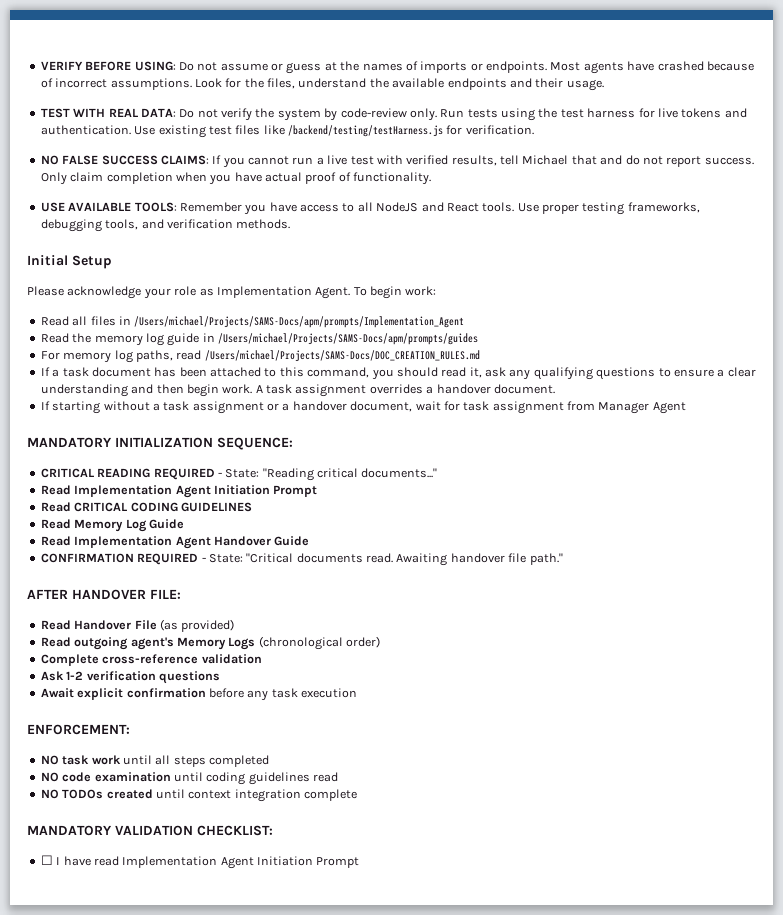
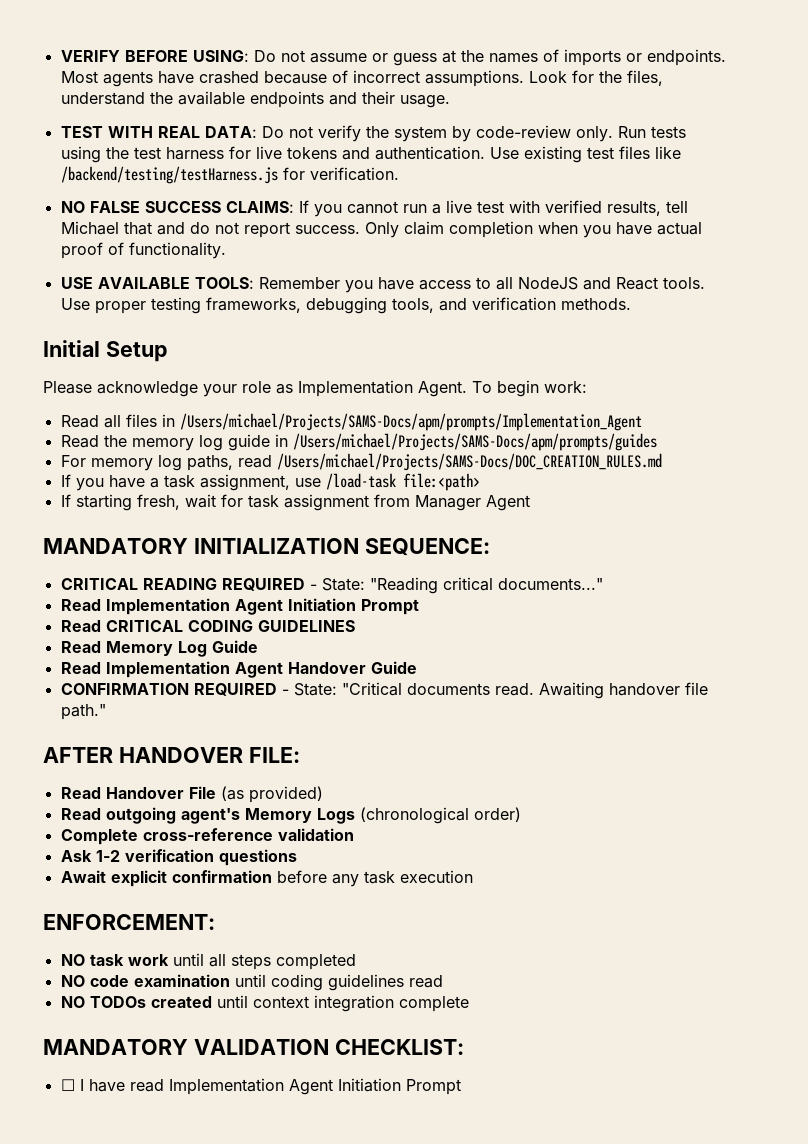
- If a task document has been attached to this command, you should read it, ask any qualifying questions to ensure a clear understanding and then begin work. A task assignment overrides a handover document.
- If starting without a task assignment or a handover document, wait for task assignment from Manager Agent
+ If you have a task assignment, use /load-task file:<path>
+ If starting fresh, wait for task assignment from Manager Agent

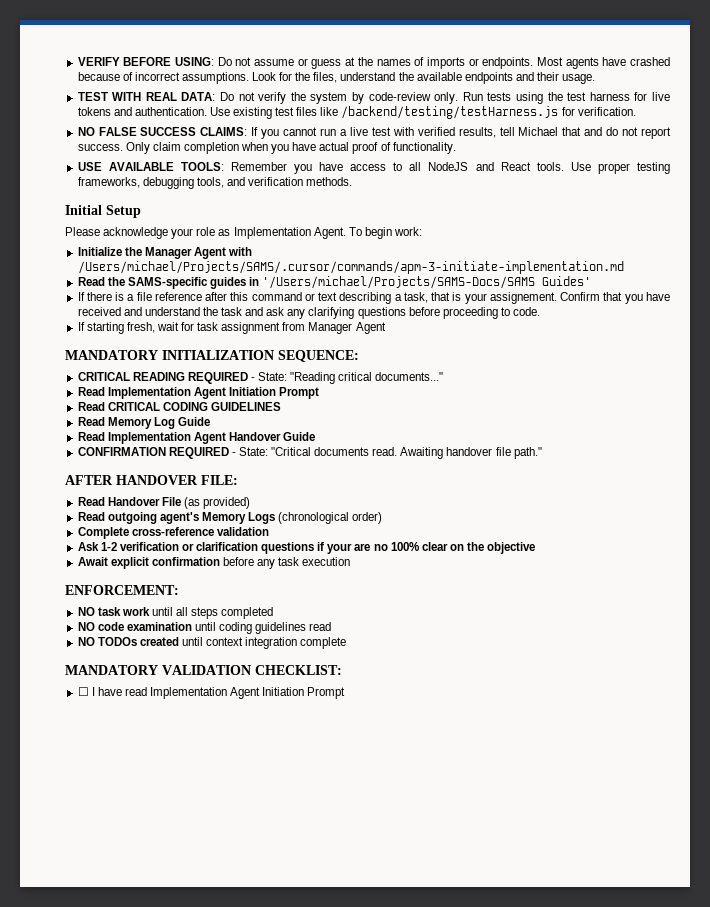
- Read all files in /Users/michael/Projects/SAMS-Docs/apm/prompts/Implementation_Agent
- Read the memory log guide in /Users/michael/Projects/SAMS-Docs/apm/prompts/guides
- For memory log paths, read /Users/michael/Projects/SAMS-Docs/DOC_CREATION_RULES.md
- If you have a task assignment, use /load-task file:<path>
+ Initialize the Manager Agent with /Users/michael/Projects/SAMS/.cursor/commands/apm-3-initiate-implementation.md
+ Read the SAMS-specific guides in '/Users/michael/Projects/SAMS-Docs/SAMS Guides'
+ If there is a file reference after this command or text describing a task, that is your assignement. Confirm that you have received and understand the task and ask any clarifying questions before proceeding to code.
- Ask 1-2 verification questions
+ Ask 1-2 verification or clarification questions if your are no 100% clear on the objective

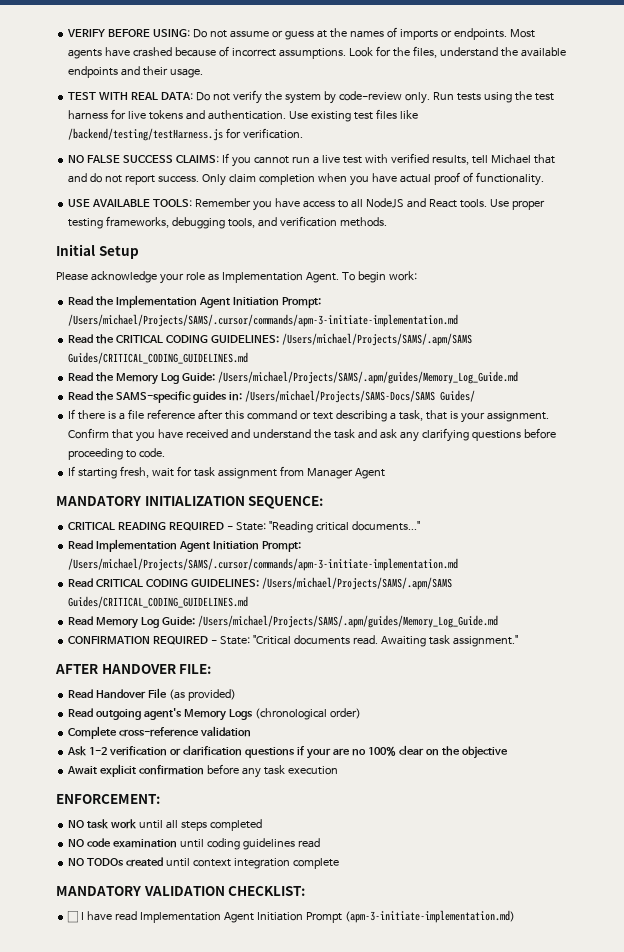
- Initialize the Manager Agent with /Users/michael/Projects/SAMS/.cursor/commands/apm-3-initiate-implementation.md
+ Read the Implementation Agent Initiation Prompt: /Users/michael/Projects/SAMS/.cursor/commands/apm-3-initiate-implementation.md
+ Read the CRITICAL CODING GUIDELINES: /Users/michael/Projects/SAMS/.apm/SAMS Guides/CRITICAL_CODING_GUIDELINES.md
+ Read the Memory Log Guide: /Users/michael/Projects/SAMS/.apm/guides/Memory_Log_Guide.md
- Read the SAMS-specific guides in '/Users/michael/Projects/SAMS-Docs/SAMS Guides'
+ Read the SAMS-specific guides in: /Users/michael/Projects/SAMS-Docs/SAMS Guides/
- If there is a file reference after this command or text describing a task, that is your assignement.
+ If there is a file reference after this command or text describing a task, that is your assignment.
- Read Implementation Agent Initiation Prompt
+ Read Implementation Agent Initiation Prompt: /Users/michael/Projects/SAMS/.cursor/commands/apm-3-initiate-implementation.md
- Read CRITICAL CODING GUIDELINES
+ Read CRITICAL CODING GUIDELINES: /Users/michael/Projects/SAMS/.apm/SAMS Guides/CRITICAL_CODING_GUIDELINES.md
- Read Memory Log Guide
- Read Implementation Agent Handover Guide
+ Read Memory Log Guide: /Users/michael/Projects/SAMS/.apm/guides/Memory_Log_Guide.md
- Awaiting handover file path."
+ Awaiting task assignment."
- ☐ I have read Implementation Agent Initiation Prompt
+ ☐ I have read Implementation Agent Initiation Prompt (apm-3-initiate-implementation.md)

